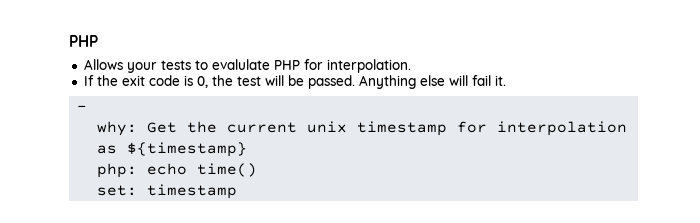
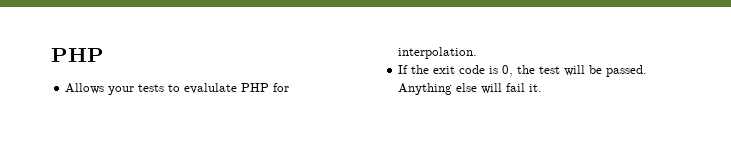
- -
- why: Get the current unix timestamp for interpolation as ${timestamp}
- php: echo time()
- set: timestamp

